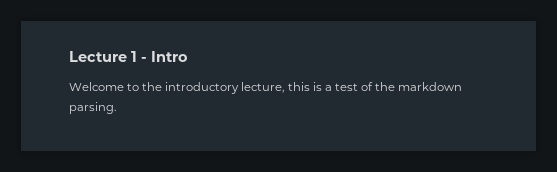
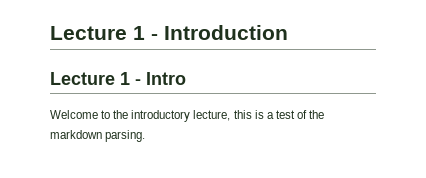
+ Lecture 1 - Introduction

